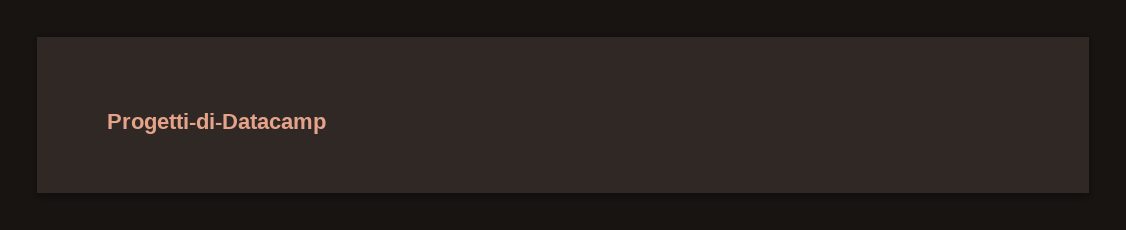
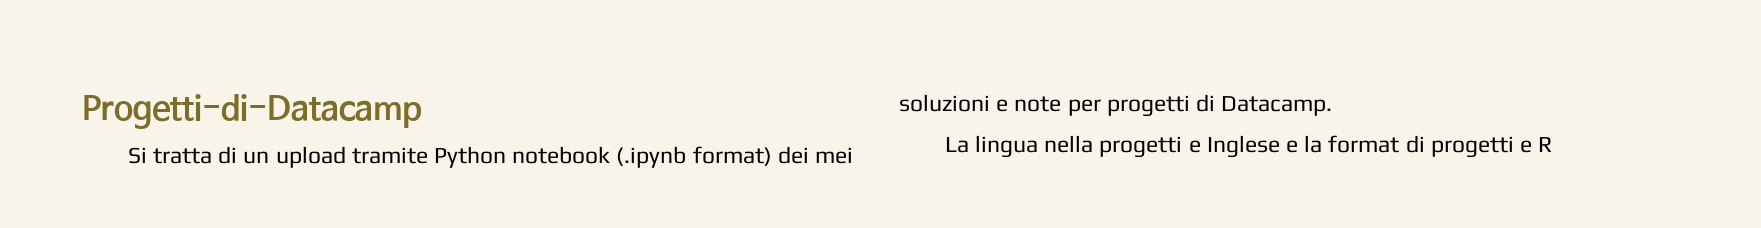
+ Si tratta di un upload tramite Python notebook (.ipynb format) dei mei soluzioni e note per progetti di Datacamp.
+ La lingua nella progetti e Inglese e la format di progetti e R

